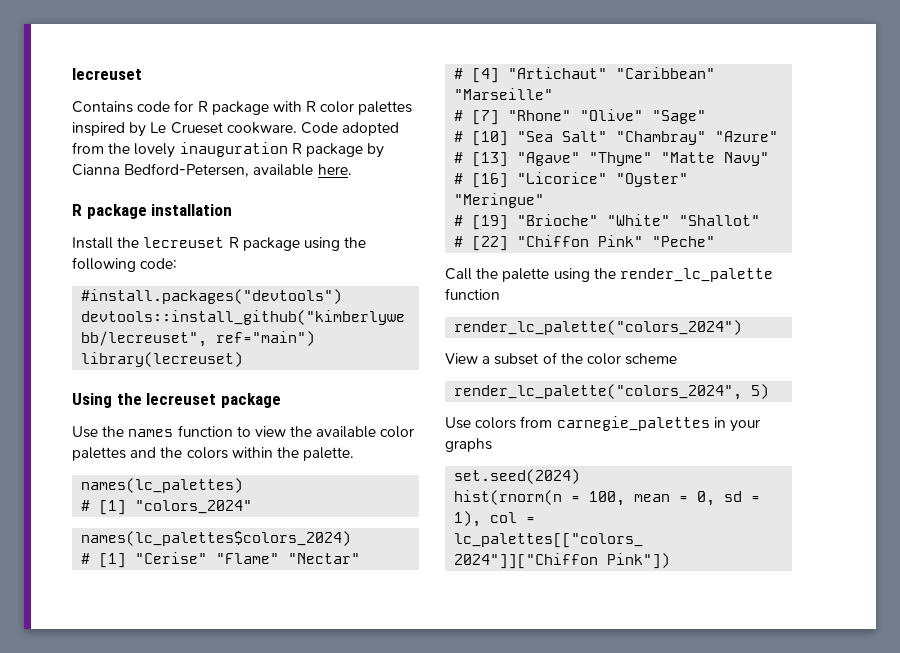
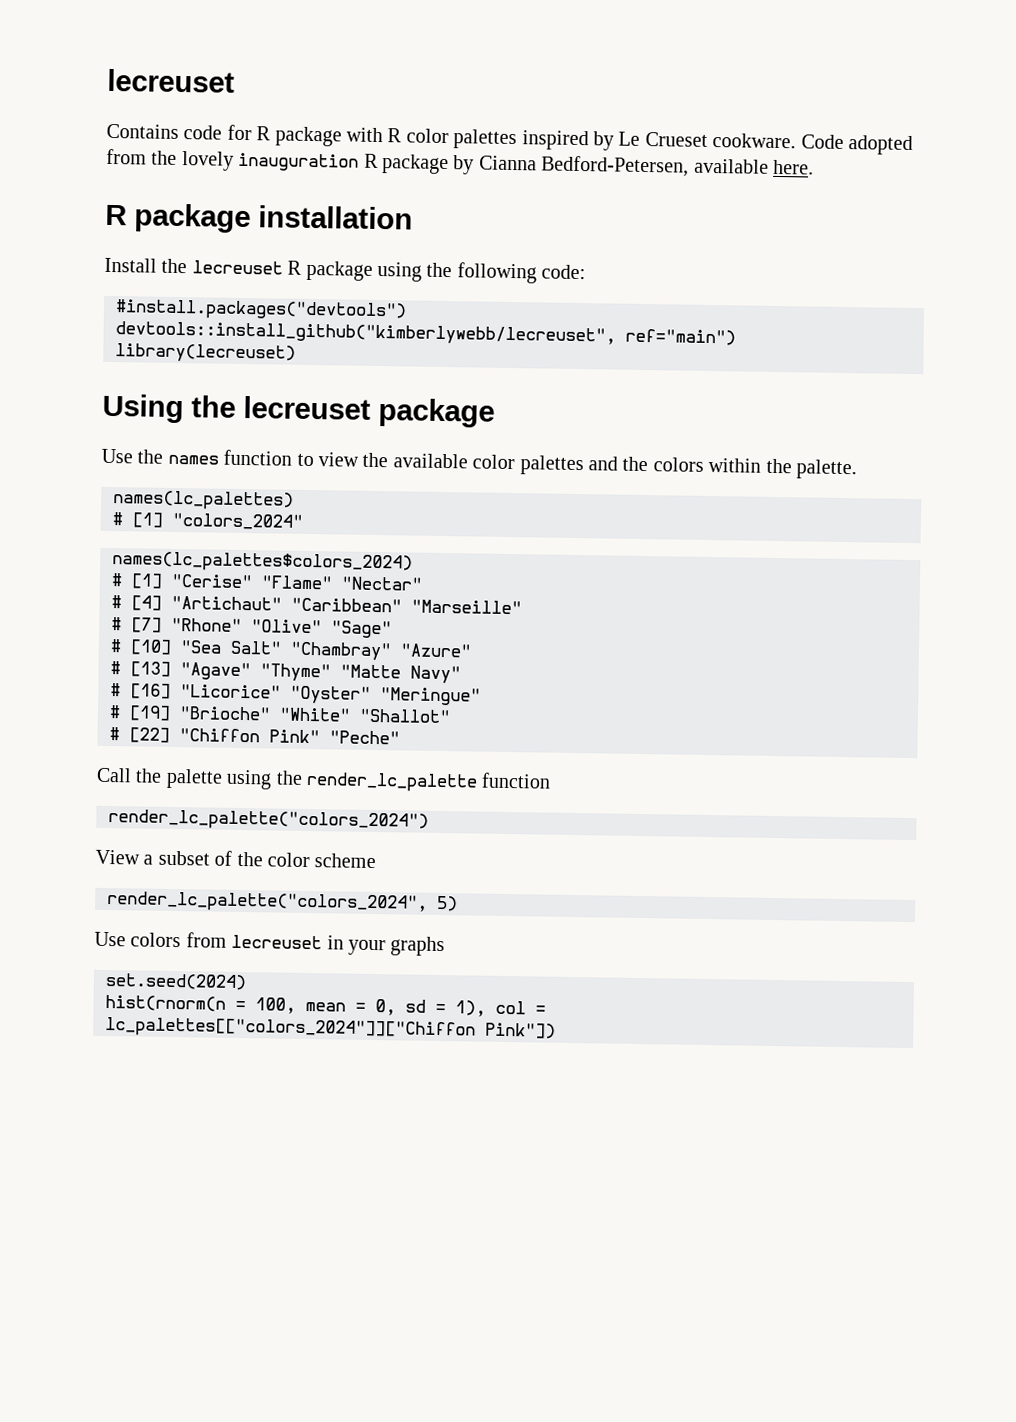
- Use colors from carnegie_palettes in your graphs
+ Use colors from lecreuset in your graphs

